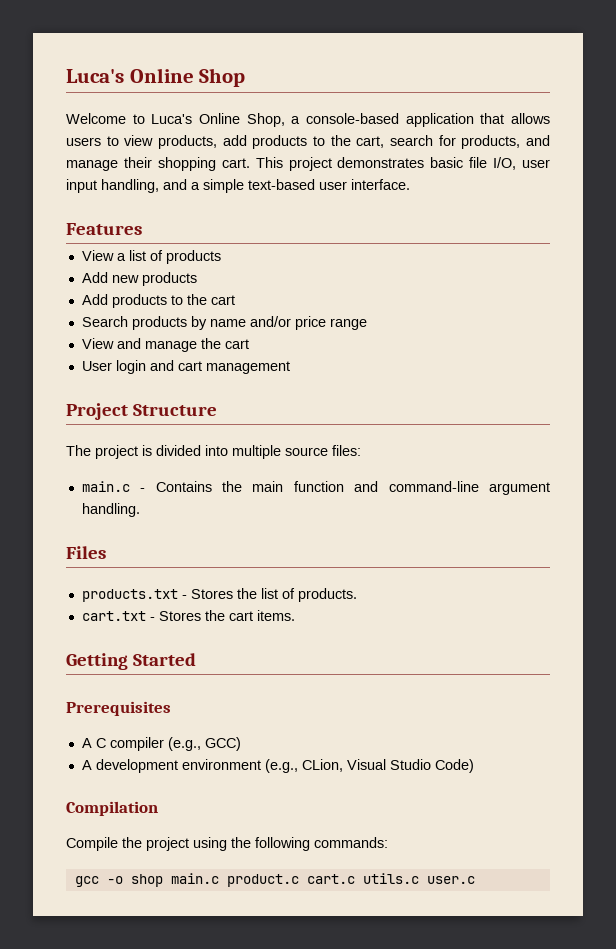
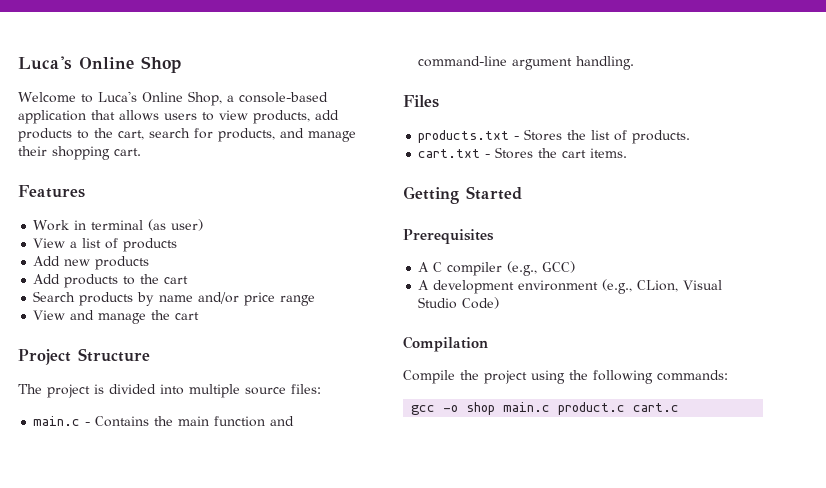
- Welcome to Luca's Online Shop, a console-based application that allows users to view products, add products to the cart, search for products, and manage their shopping cart. This project demonstrates basic file I/O, user input handling, and a simple text-based user interface.
+ Welcome to Luca's Online Shop, a console-based application that allows users to view products, add products to the cart, search for products, and manage their shopping cart.
  Features
+ Work in terminal (as user)
- User login and cart management
- gcc -o shop main.c product.c cart.c utils.c user.c
+ gcc -o shop main.c product.c cart.c

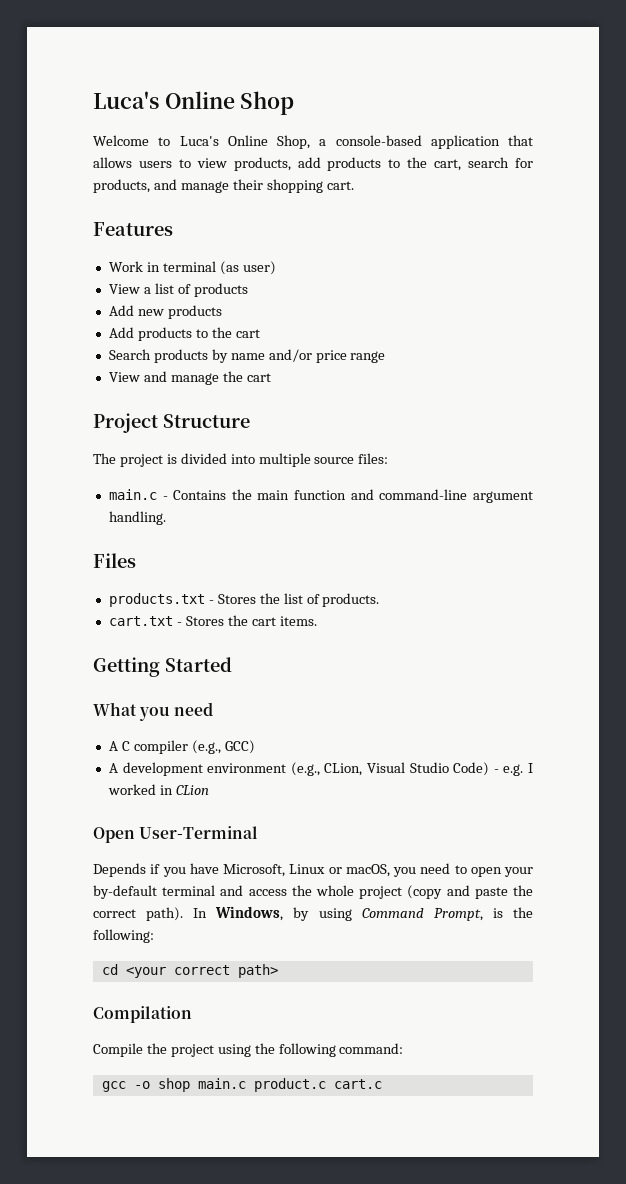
- Prerequisites
+ What you need
- A development environment (e.g., CLion, Visual Studio Code)
+ A development environment (e.g., CLion, Visual Studio Code) - e.g. I worked in CLion
+ Open User-Terminal
+ Depends if you have Microsoft, Linux or macOS, you need to open your by-default terminal and access the whole project (copy and paste the correct path). In Windows, by using Command Prompt, is the following:
+ cd <your correct path>
- Compile the project using the following commands:
+ Compile the project using the following command:

